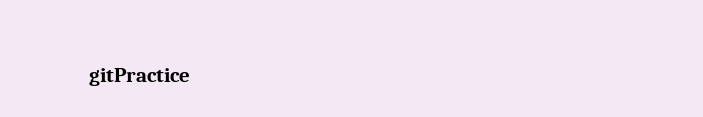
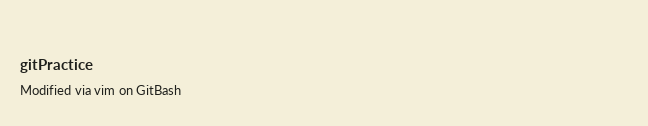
+ Modified via vim on GitBash

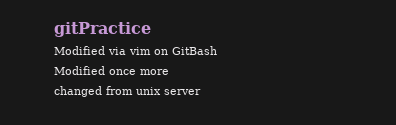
+ Modified once more
+ changed from unix server

